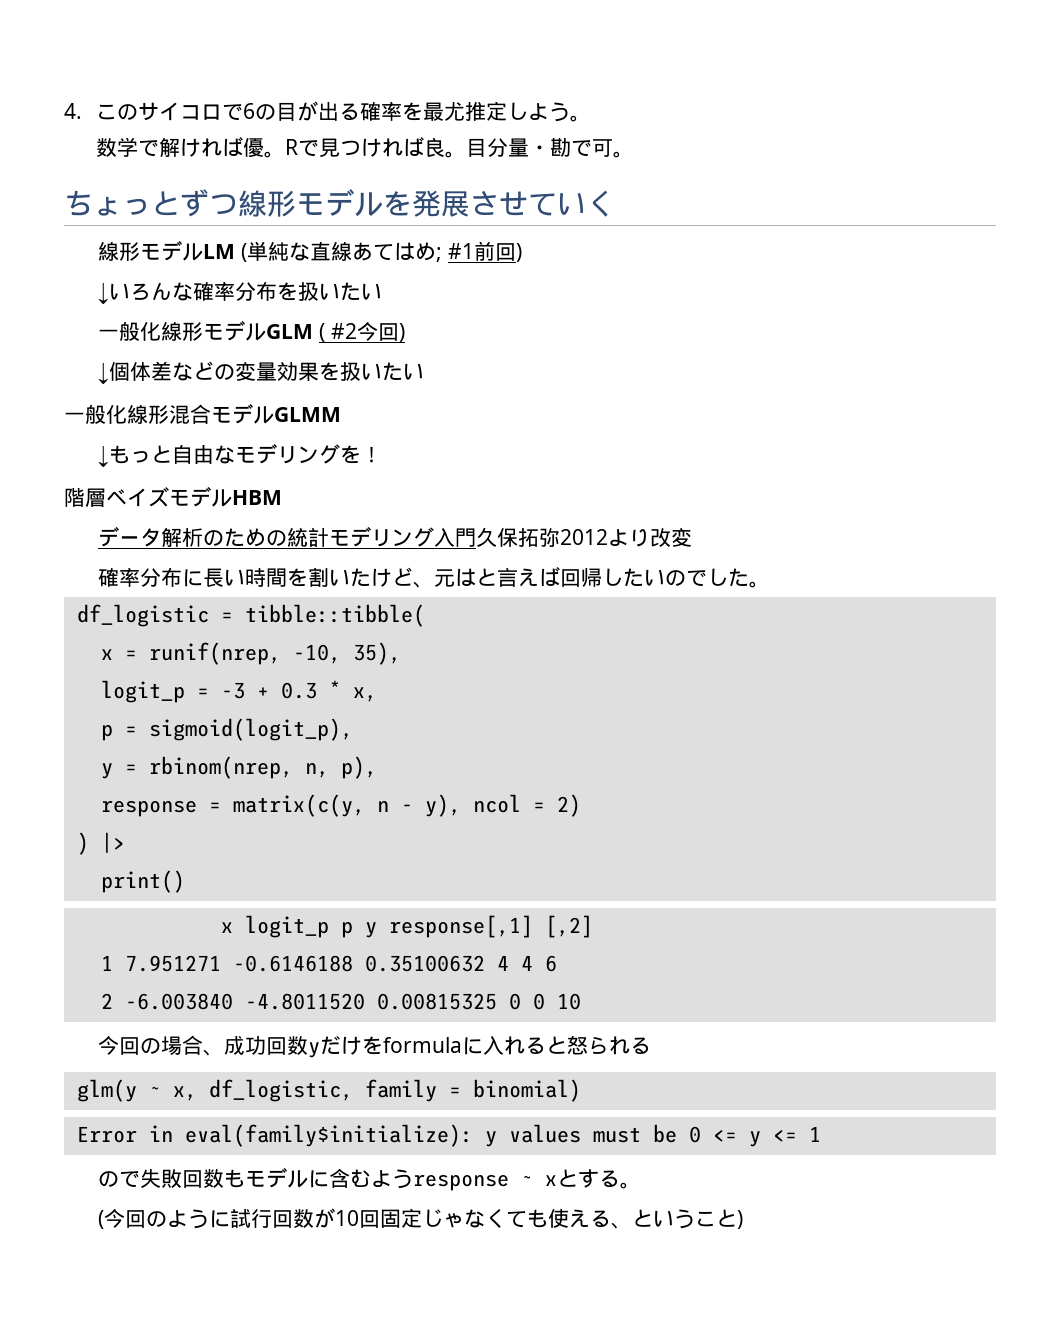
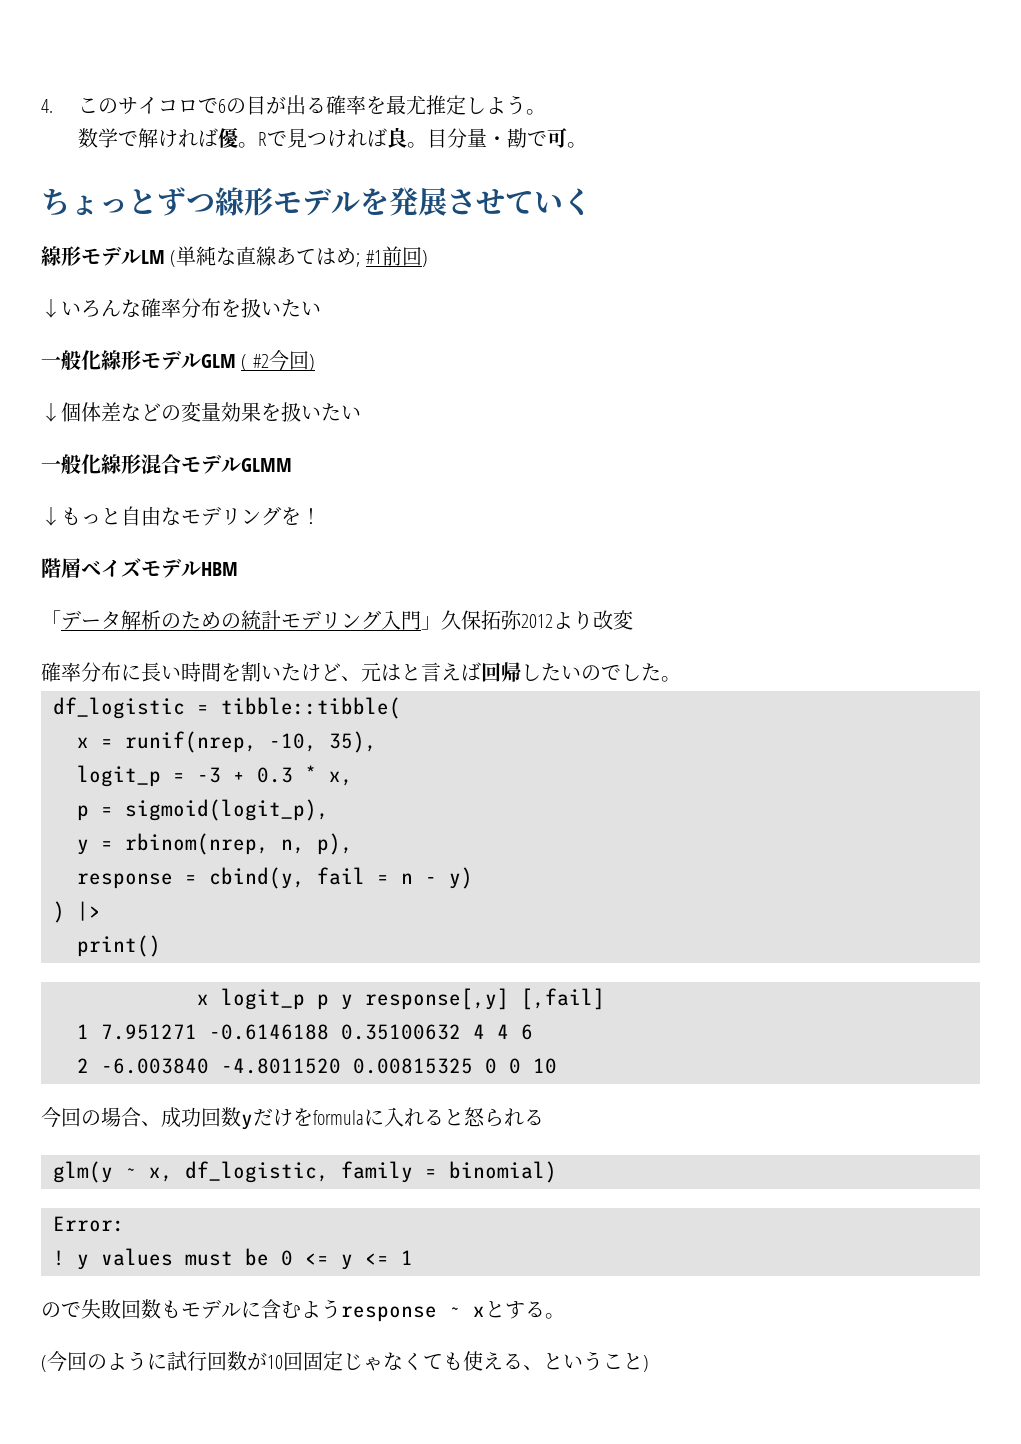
- データ解析のための統計モデリング入門久保拓弥2012より改変
+ 「データ解析のための統計モデリング入門」久保拓弥2012より改変
- response = matrix(c(y, n - y), ncol = 2)
+ response = cbind(y, fail = n - y)
- x logit_p p y response[,1] [,2]
+ x logit_p p y response[,y] [,fail]
- Error in eval(family$initialize): y values must be 0 <= y <= 1
+ Error:
+ ! y values must be 0 <= y <= 1

